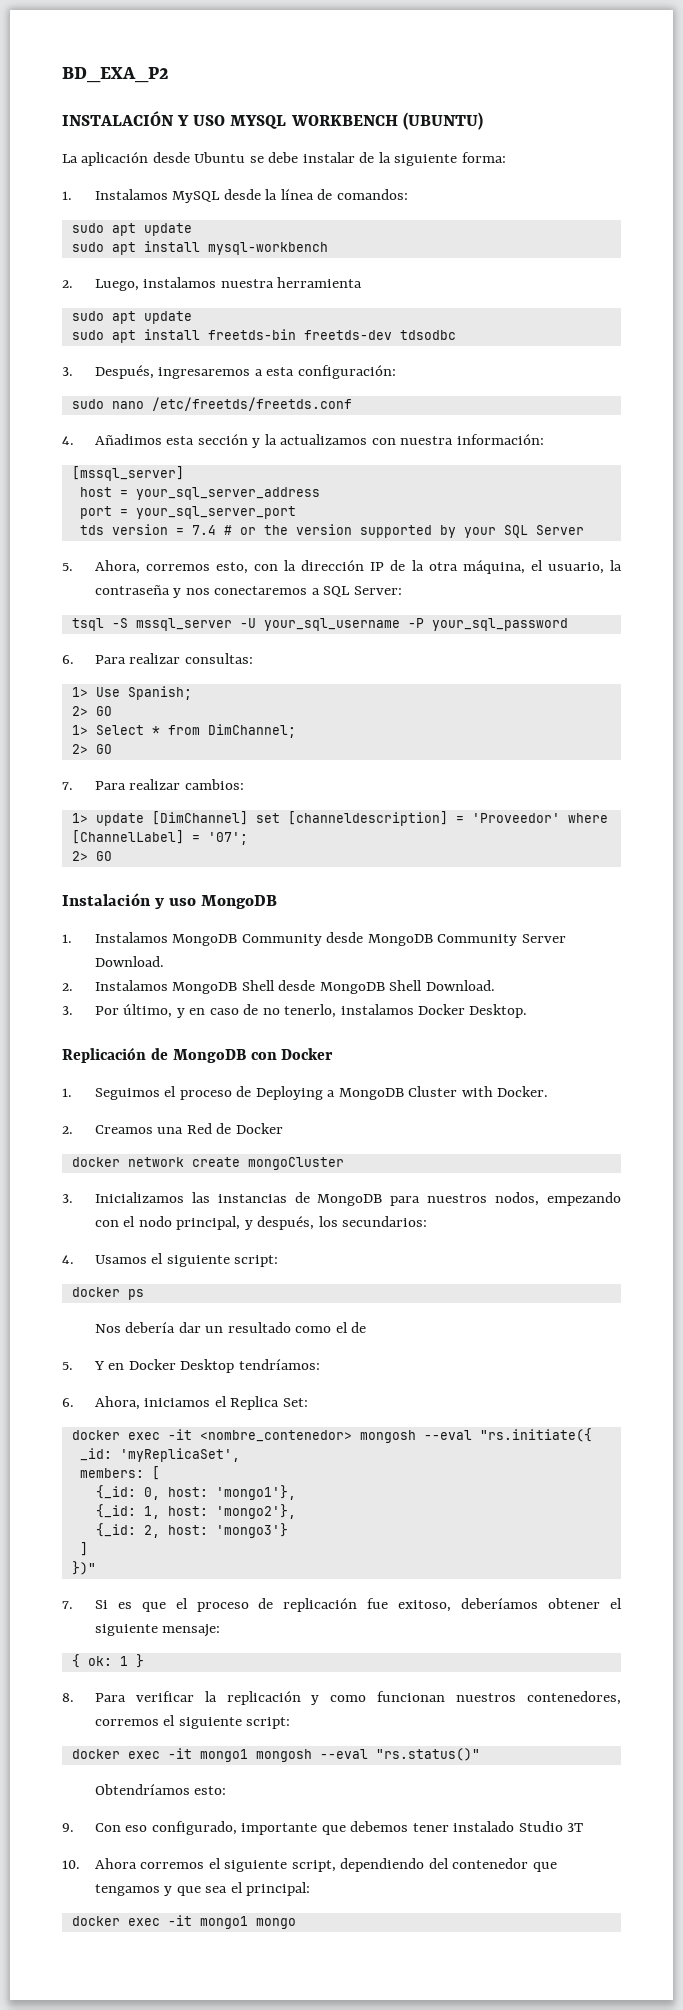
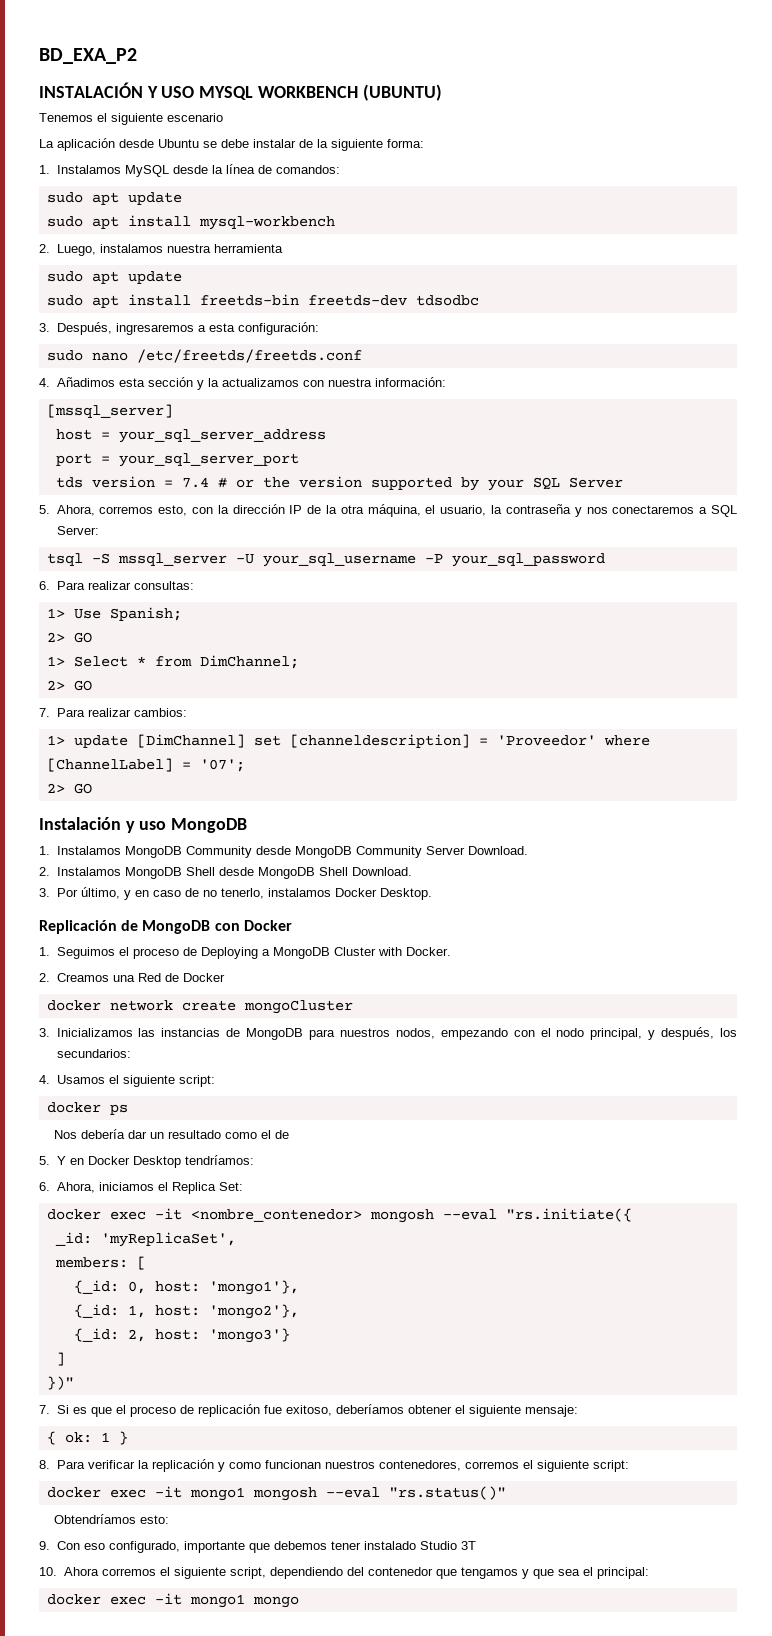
+ Tenemos el siguiente escenario

